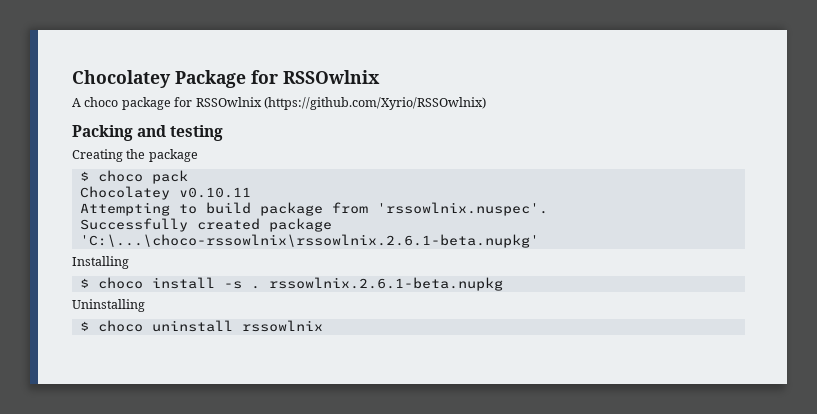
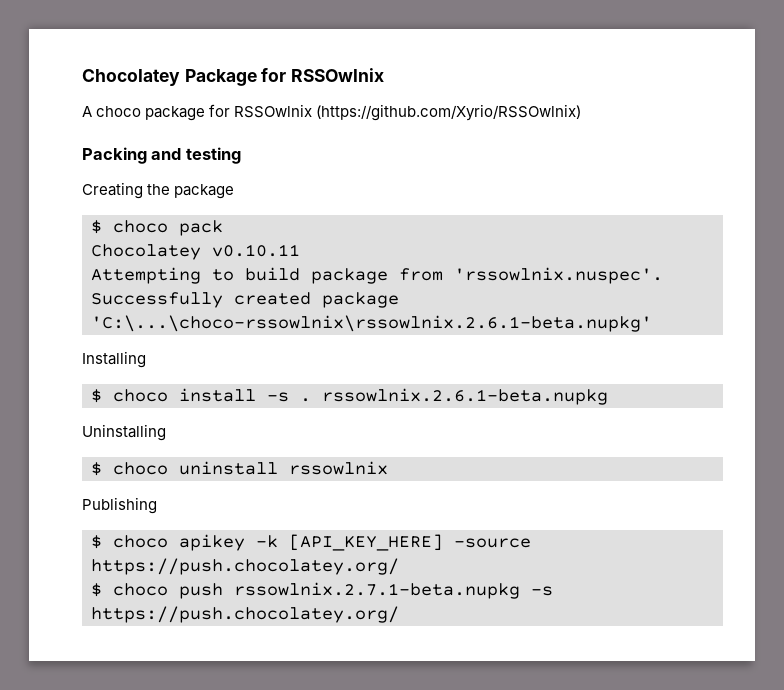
+ Publishing
+ $ choco apikey -k [API_KEY_HERE] -source https://push.chocolatey.org/
+ $ choco push rssowlnix.2.7.1-beta.nupkg -s https://push.chocolatey.org/

